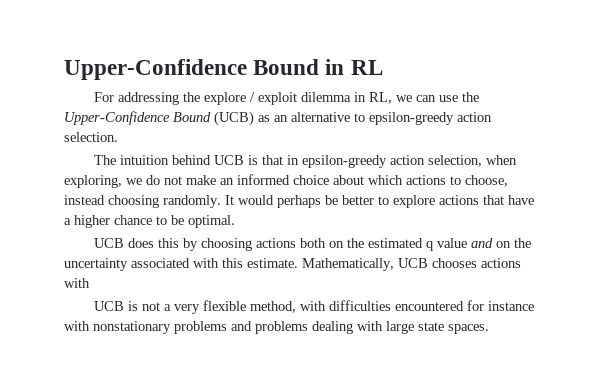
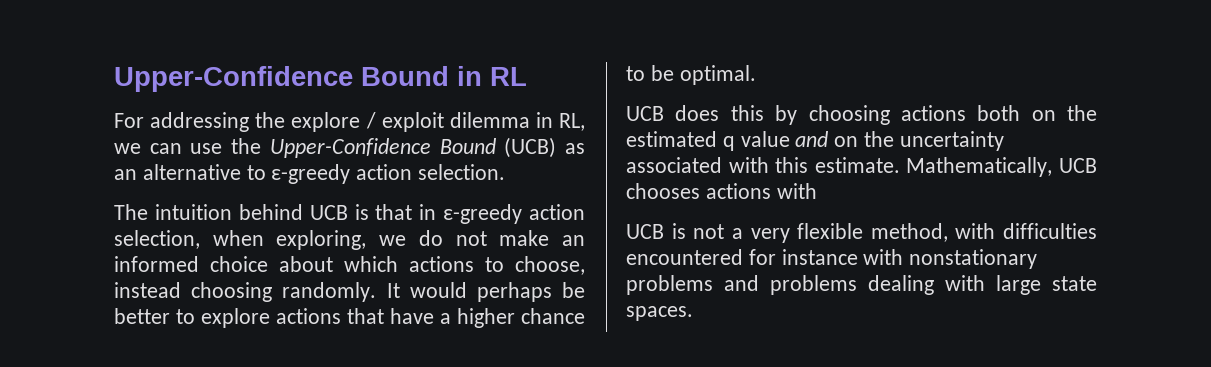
- For addressing the explore / exploit dilemma in RL, we can use the Upper-Confidence Bound (UCB) as an alternative to epsilon-greedy action selection.
+ For addressing the explore / exploit dilemma in RL, we can use the Upper-Confidence Bound (UCB) as an alternative to ε-greedy action selection.
- The intuition behind UCB is that in epsilon-greedy action selection, when exploring, we do not make an informed choice about which actions to choose, instead choosing randomly.
+ The intuition behind UCB is that in ε-greedy action selection, when exploring, we do not make an informed choice about which actions to choose, instead choosing randomly.

